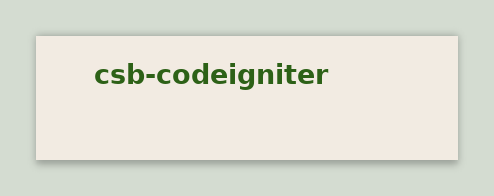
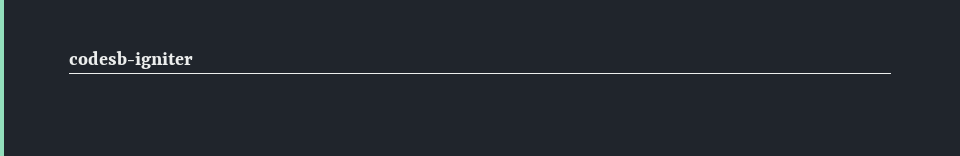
- csb-codeigniter
+ codesb-igniter

